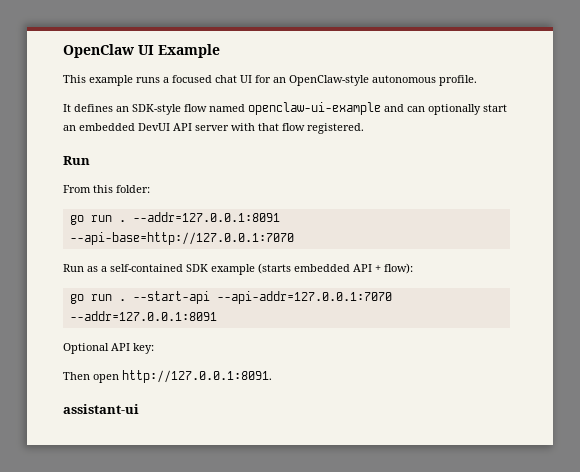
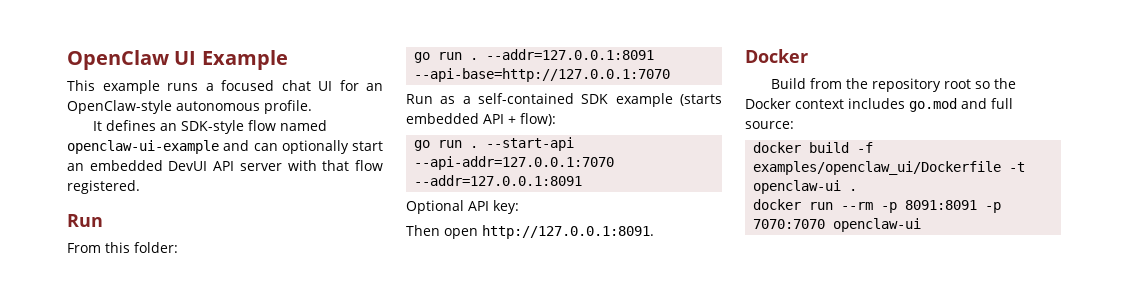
  Then open http://127.0.0.1:8091.
- assistant-ui
+ Docker
+ Build from the repository root so the Docker context includes go.mod and full source:
+ docker build -f examples/openclaw_ui/Dockerfile -t openclaw-ui .
+ docker run --rm -p 8091:8091 -p 7070:7070 openclaw-ui

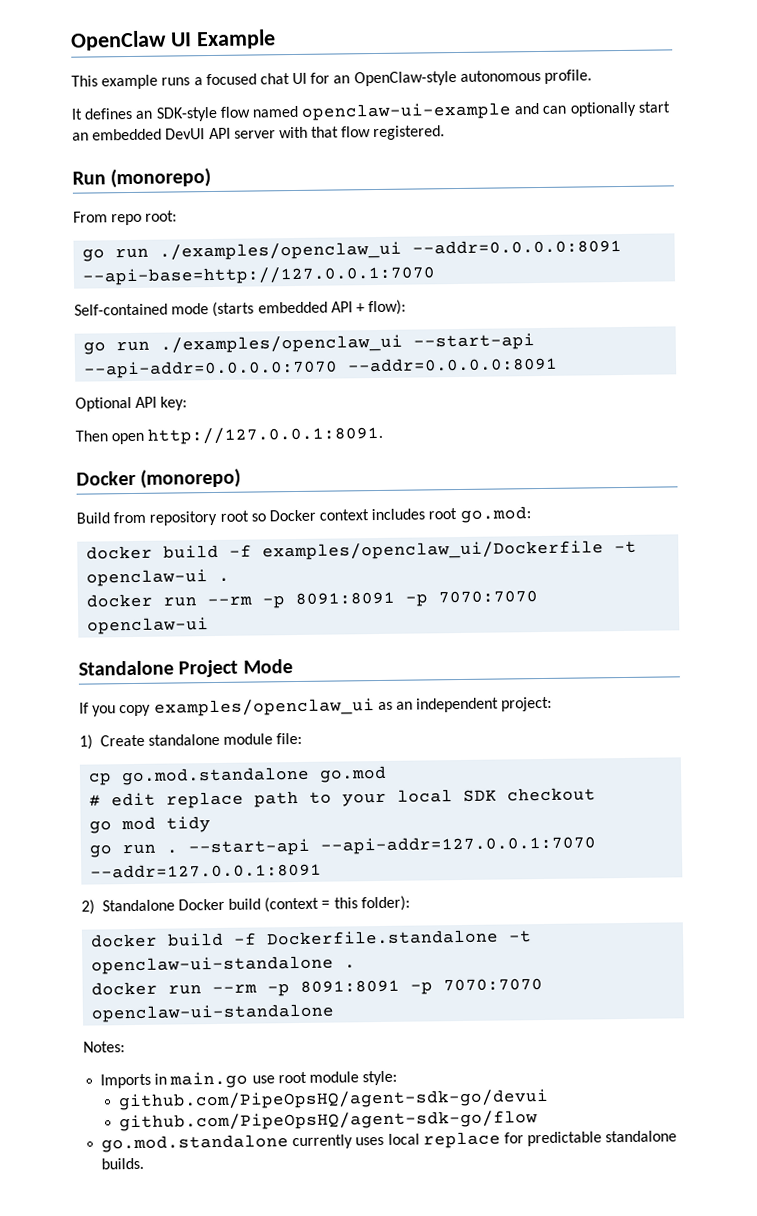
  It defines an SDK-style flow named openclaw-ui-example and can optionally start an embedded DevUI API server with that flow registered.
- Run
+ Run (monorepo)
- From this folder:
- go run . --addr=127.0.0.1:8091 --api-base=http://127.0.0.1:7070
+ From repo root:
+ go run ./examples/openclaw_ui --addr=0.0.0.0:8091 --api-base=http://127.0.0.1:7070
- Run as a self-contained SDK example (starts embedded API + flow):
+ Self-contained mode (starts embedded API + flow):
- go run . --start-api --api-addr=127.0.0.1:7070 --addr=127.0.0.1:8091
+ go run ./examples/openclaw_ui --start-api --api-addr=0.0.0.0:7070 --addr=0.0.0.0:8091
  Then open http://127.0.0.1:8091.
- Docker
+ Docker (monorepo)
- Build from the repository root so the Docker context includes go.mod and full source:
+ Build from repository root so Docker context includes root go.mod:
+ Standalone Project Mode
+ If you copy examples/openclaw_ui as an independent project:
+ 1) Create standalone module file:
+ cp go.mod.standalone go.mod
+ # edit replace path to your local SDK checkout
+ go mod tidy
+ go run . --start-api --api-addr=127.0.0.1:7070 --addr=127.0.0.1:8091
+ 2) Standalone Docker build (context = this folder):
+ docker build -f Dockerfile.standalone -t openclaw-ui-standalone .
+ docker run --rm -p 8091:8091 -p 7070:7070 openclaw-ui-standalone
+ Notes:
+ Imports in main.go use root module style:
+ github.com/PipeOpsHQ/agent-sdk-go/devui
+ github.com/PipeOpsHQ/agent-sdk-go/flow
+ go.mod.standalone currently uses local replace for predictable standalone builds.

